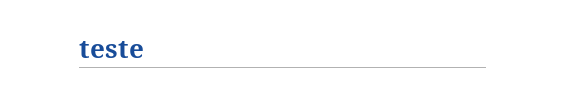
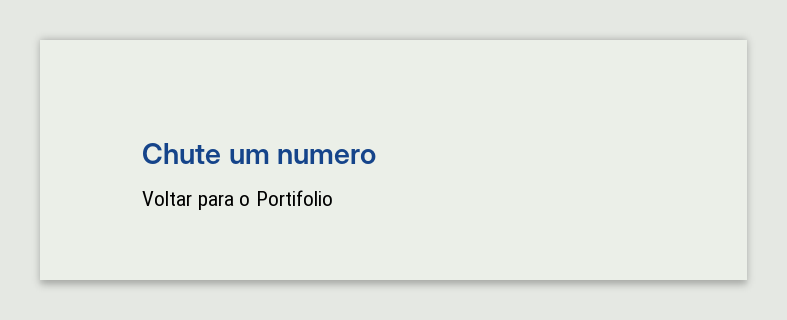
- teste
+ Chute um numero
+ Voltar para o Portifolio

